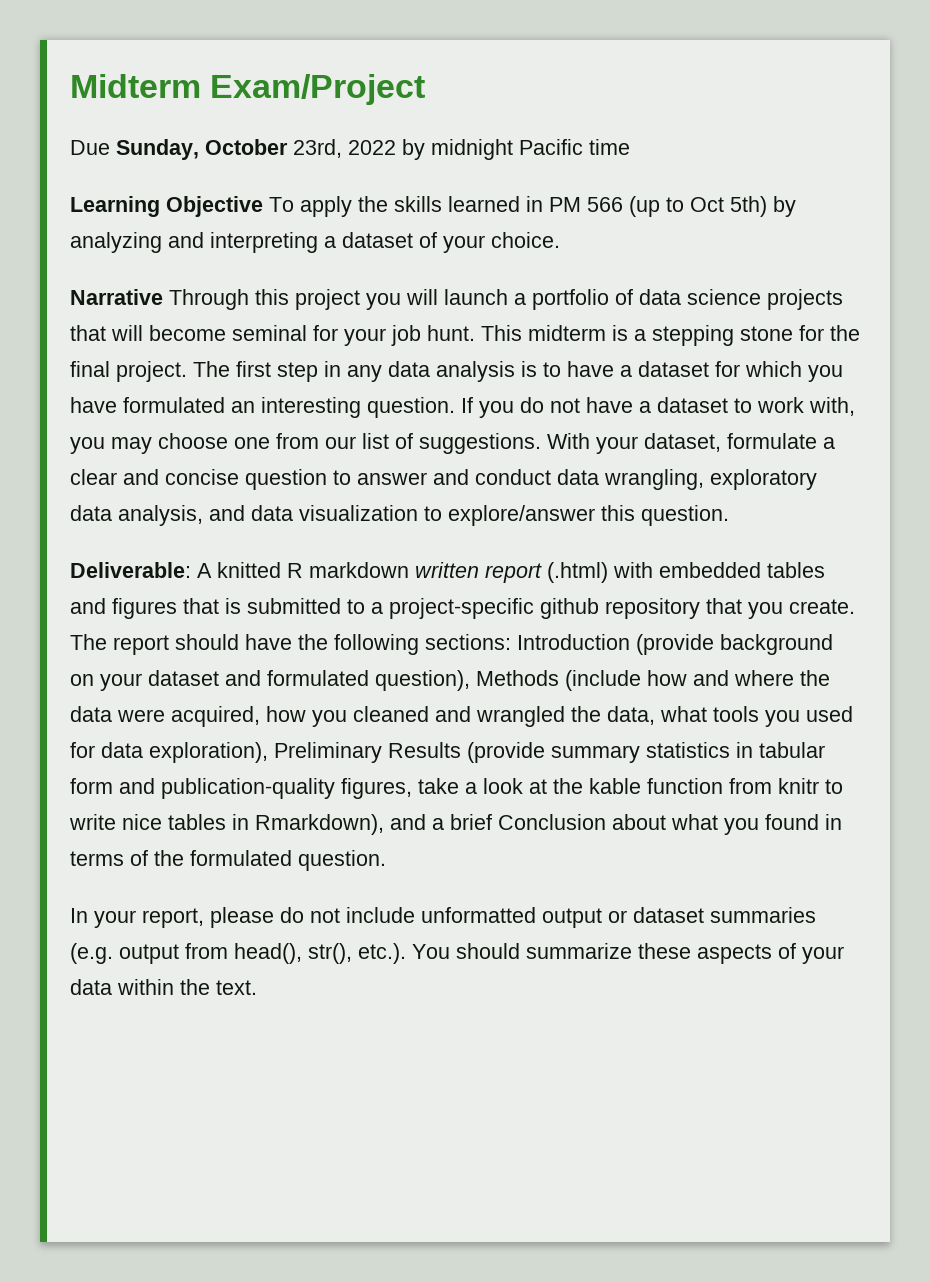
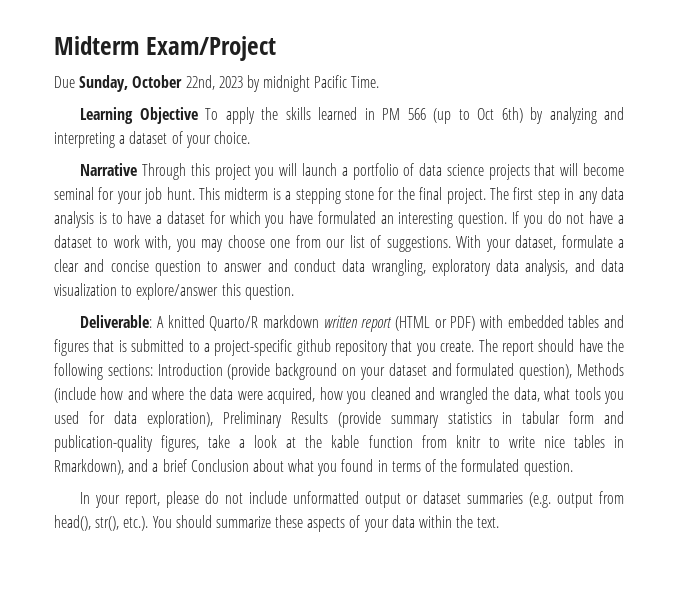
- Due Sunday, October 23rd, 2022 by midnight Pacific time
+ Due Sunday, October 22nd, 2023 by midnight Pacific Time.
- Learning Objective To apply the skills learned in PM 566 (up to Oct 5th) by analyzing and interpreting a dataset of your choice.
+ Learning Objective To apply the skills learned in PM 566 (up to Oct 6th) by analyzing and interpreting a dataset of your choice.
- Deliverable: A knitted R markdown written report (.html) with embedded tables and figures that is submitted to a project-specific github repository that you create.
+ Deliverable: A knitted Quarto/R markdown written report (HTML or PDF) with embedded tables and figures that is submitted to a project-specific github repository that you create.

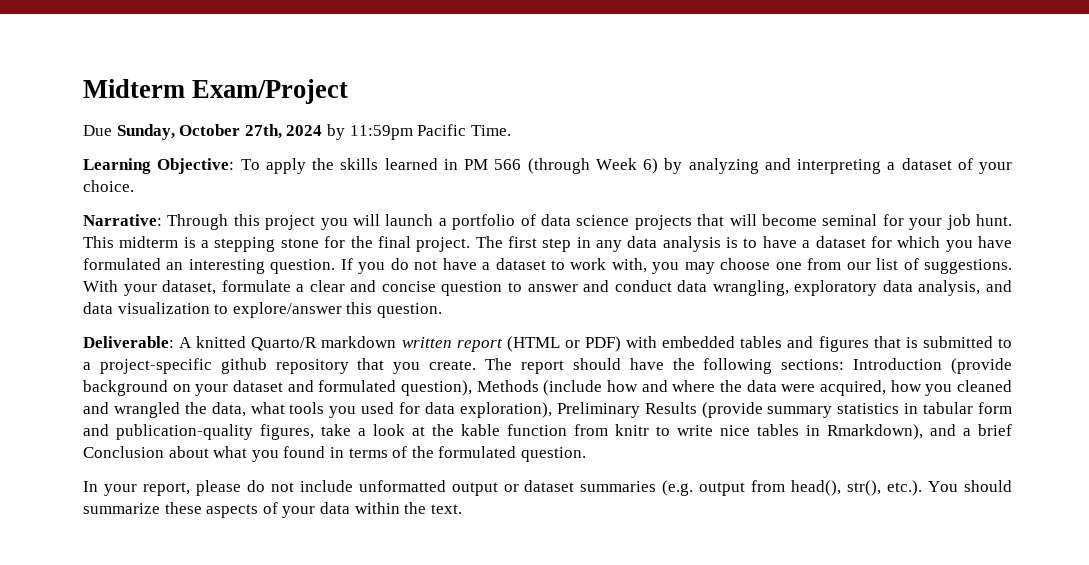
- Due Sunday, October 22nd, 2023 by midnight Pacific Time.
+ Due Sunday, October 27th, 2024 by 11:59pm Pacific Time.
- Learning Objective To apply the skills learned in PM 566 (up to Oct 6th) by analyzing and interpreting a dataset of your choice.
+ Learning Objective: To apply the skills learned in PM 566 (through Week 6) by analyzing and interpreting a dataset of your choice.
- Narrative Through this project you will launch a portfolio of data science projects that will become seminal for your job hunt.
+ Narrative: Through this project you will launch a portfolio of data science projects that will become seminal for your job hunt.

